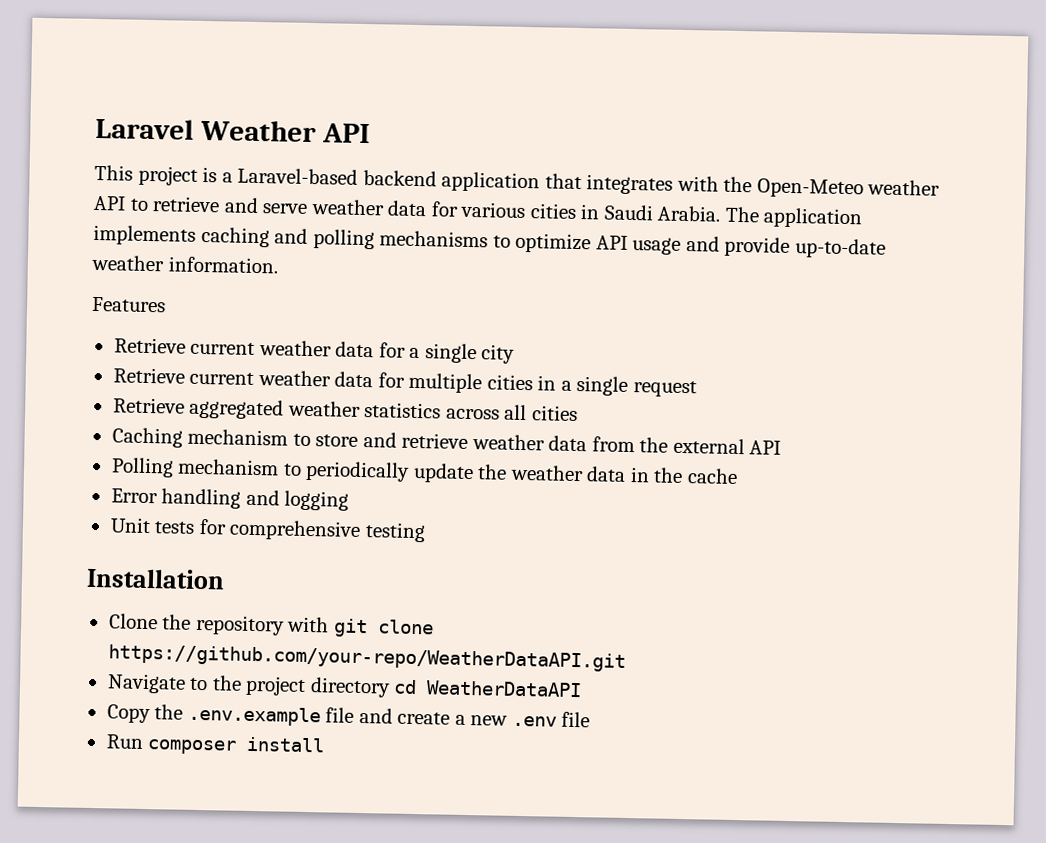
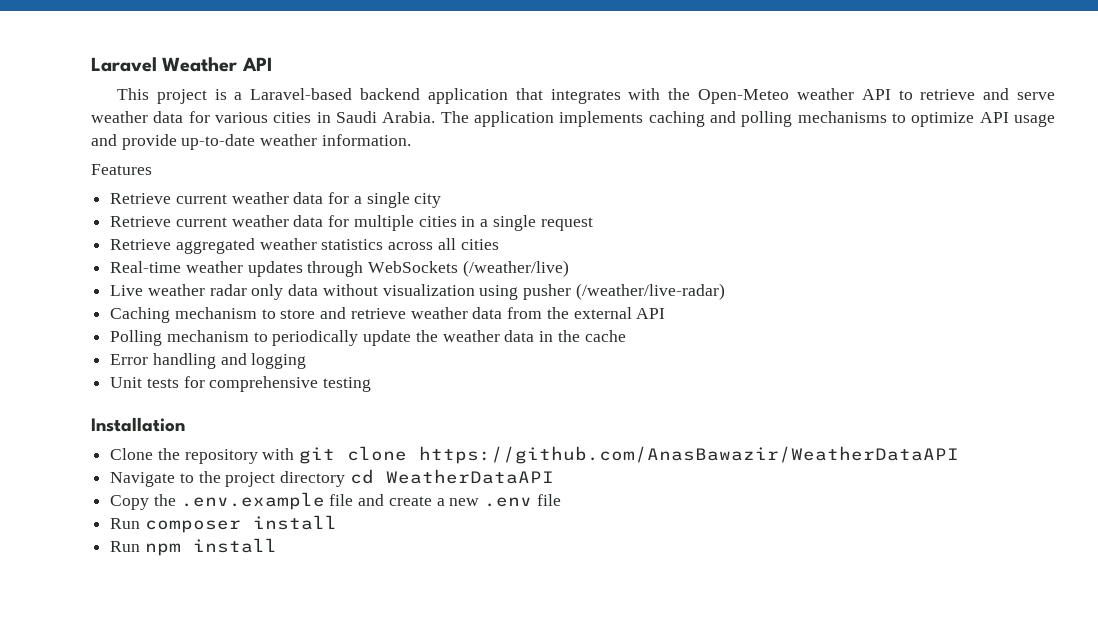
+ Real-time weather updates through WebSockets (/weather/live)
+ Live weather radar only data without visualization using pusher (/weather/live-radar)
- Clone the repository with git clone https://github.com/your-repo/WeatherDataAPI.git
+ Clone the repository with git clone https://github.com/AnasBawazir/WeatherDataAPI
+ Run npm install

